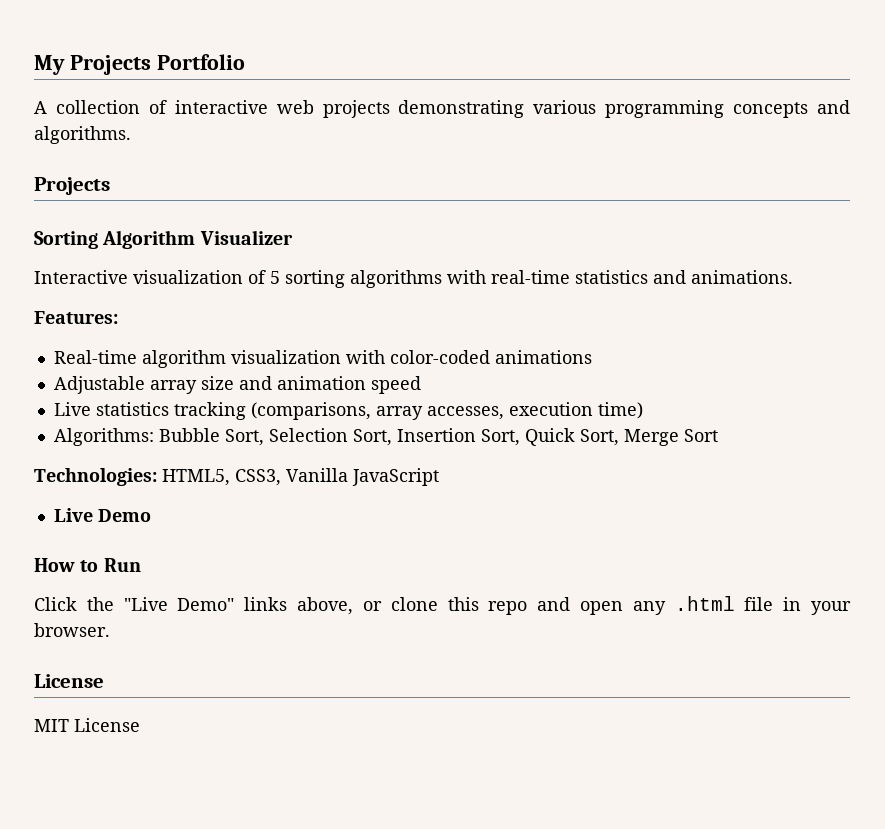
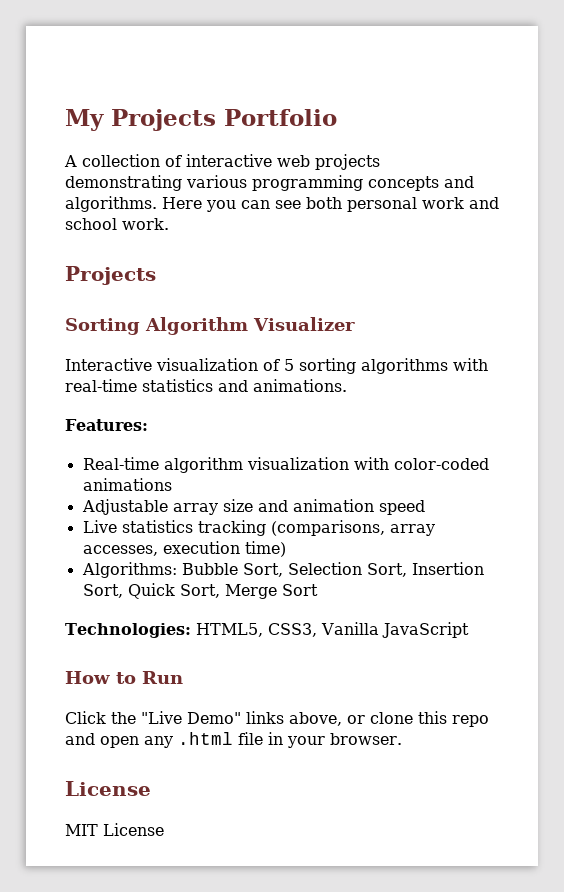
+ Here you can see both personal work and school work.
- Live Demo

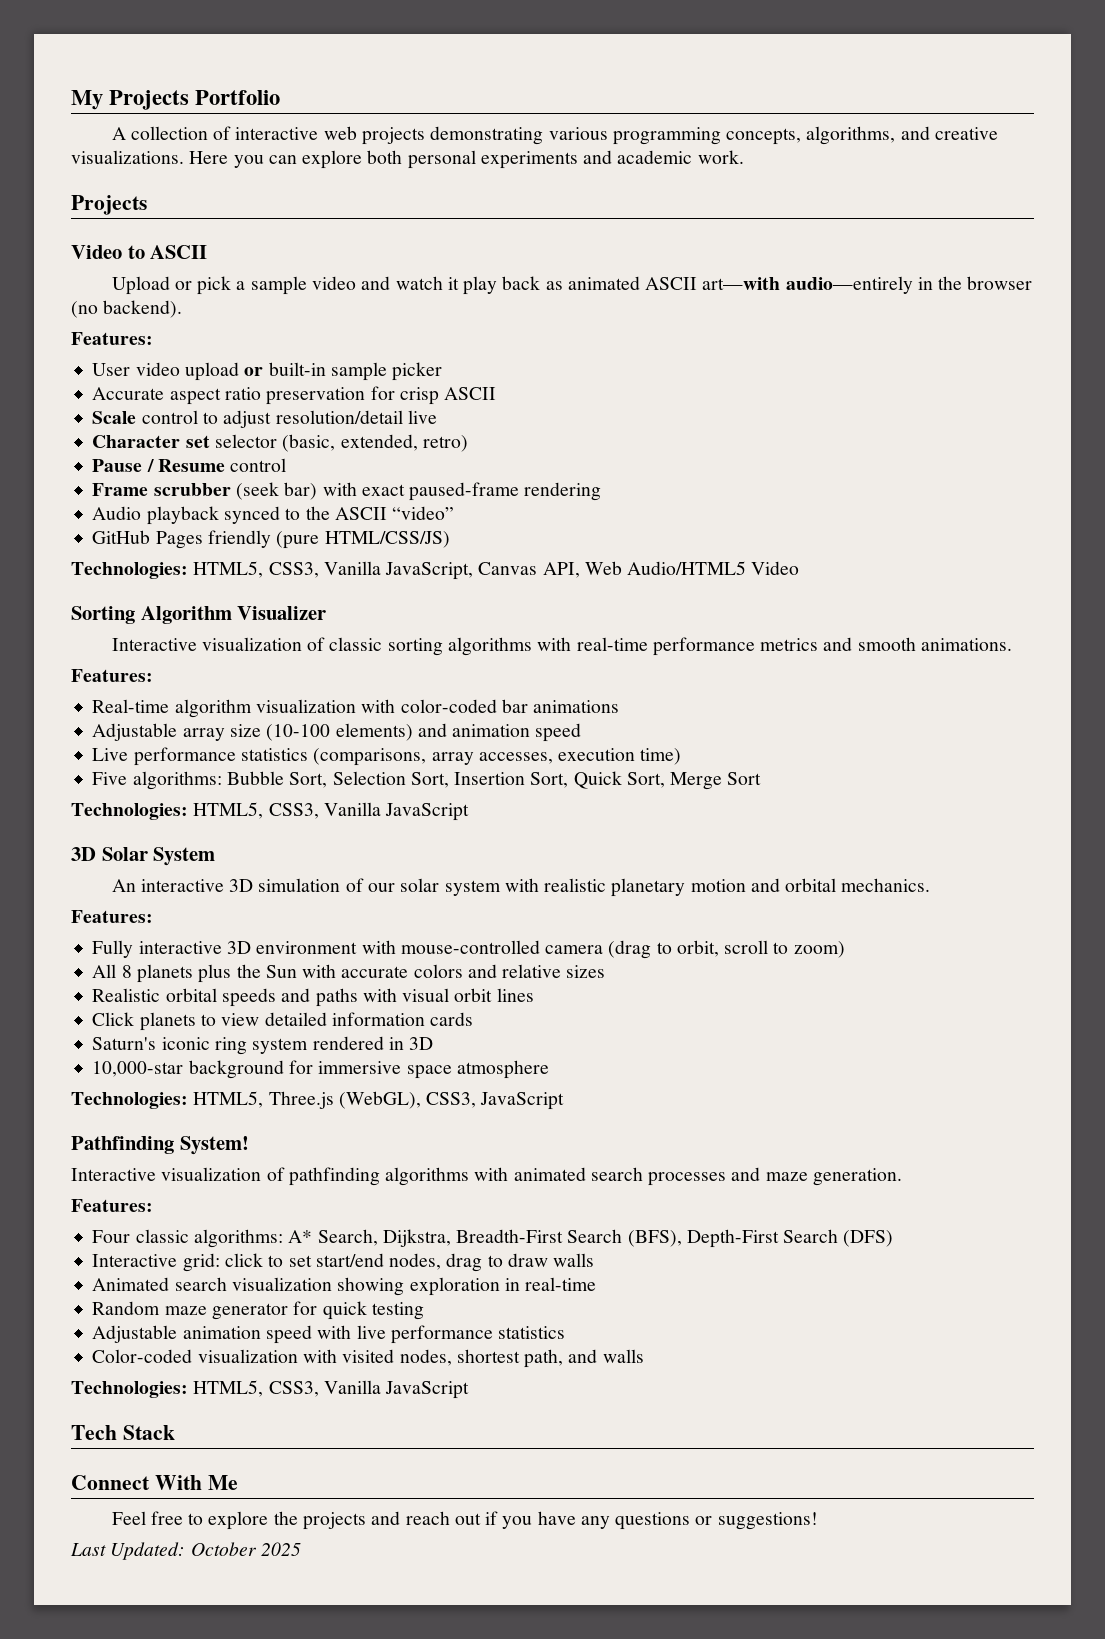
- A collection of interactive web projects demonstrating various programming concepts and algorithms.
+ A collection of interactive web projects demonstrating various programming concepts, algorithms, and creative visualizations.
- Here you can see both personal work and school work.
+ Here you can explore both personal experiments and academic work.
+ Video to ASCII
+ Upload or pick a sample video and watch it play back as animated ASCII art—with audio—entirely in the browser (no backend).
+ Features:
+ User video upload or built-in sample picker
+ Accurate aspect ratio preservation for crisp ASCII
+ Scale control to adjust resolution/detail live
+ Character set selector (basic, extended, retro)
+ Pause / Resume control
+ Frame scrubber (seek bar) with exact paused-frame rendering
+ Audio playback synced to the ASCII “video”
+ GitHub Pages friendly (pure HTML/CSS/JS)
+ Technologies: HTML5, CSS3, Vanilla JavaScript, Canvas API, Web Audio/HTML5 Video
- Interactive visualization of 5 sorting algorithms with real-time statistics and animations.
+ Interactive visualization of classic sorting algorithms with real-time performance metrics and smooth animations.
- Real-time algorithm visualization with color-coded animations
+ Real-time algorithm visualization with color-coded bar animations
- Adjustable array size and animation speed
+ Adjustable array size (10-100 elements) and animation speed
- Live statistics tracking (comparisons, array accesses, execution time)
+ Live performance statistics (comparisons, array accesses, execution time)
- Algorithms: Bubble Sort, Selection Sort, Insertion Sort, Quick Sort, Merge Sort
+ Five algorithms: Bubble Sort, Selection Sort, Insertion Sort, Quick Sort, Merge Sort
- How to Run
- Click the "Live Demo" links above, or clone this repo and open any .html file in your browser.
- License
- MIT License
+ 3D Solar System
+ An interactive 3D simulation of our solar system with realistic planetary motion and orbital mechanics.
+ Features:
+ Fully interactive 3D environment with mouse-controlled camera (drag to orbit, scroll to zoom)
+ All 8 planets plus the Sun with accurate colors and relative sizes
+ Realistic orbital speeds and paths with visual orbit lines
+ Click planets to view detailed information cards
+ Saturn's iconic ring system rendered in 3D
+ 10,000-star background for immersive space atmosphere
+ Technologies: HTML5, Three.js (WebGL), CSS3, JavaScript
+ Pathfinding System!
+ Interactive visualization of pathfinding algorithms with animated search processes and maze generation.
+ Features:
+ Four classic algorithms: A* Search, Dijkstra, Breadth-First Search (BFS), Depth-First Search (DFS)
+ Interactive grid: click to set start/end nodes, drag to draw walls
+ Animated search visualization showing exploration in real-time
+ Random maze generator for quick testing
+ Adjustable animation speed with live performance statistics
+ Color-coded visualization with visited nodes, shortest path, and walls
+ Technologies: HTML5, CSS3, Vanilla JavaScript
+ Tech Stack
+ Connect With Me
+ Feel free to explore the projects and reach out if you have any questions or suggestions!
+ Last Updated: October 2025

